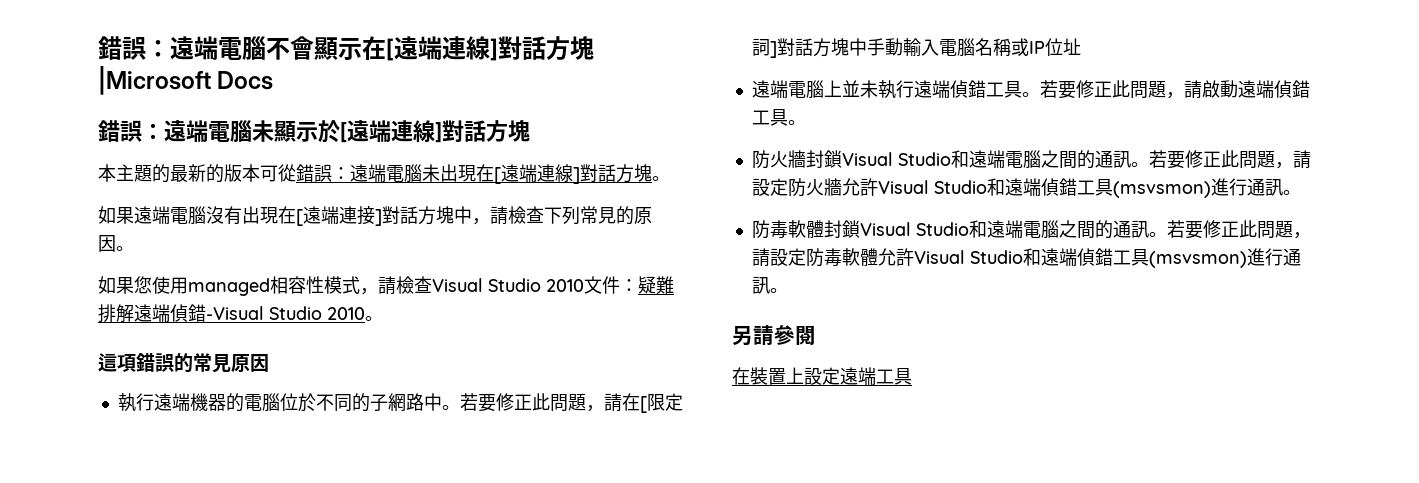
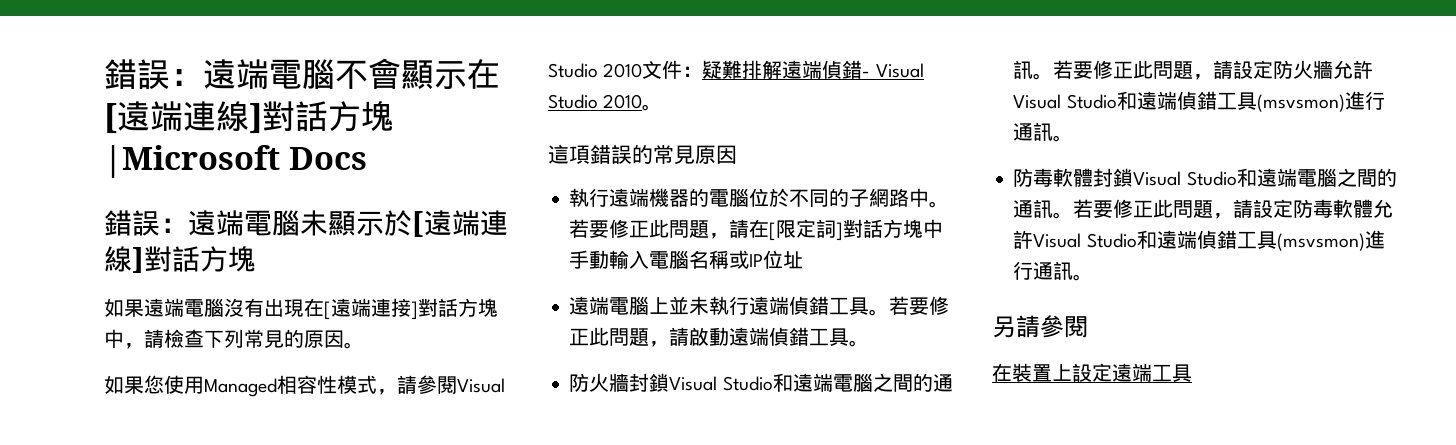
- 本主題的最新的版本可從錯誤：遠端電腦未出現在[遠端連線]對話方塊。
- 如果您使用managed相容性模式，請檢查Visual Studio 2010文件：疑難排解遠端偵錯-Visual Studio 2010。
+ 如果您使用Managed相容性模式，請參閱Visual Studio 2010文件：疑難排解遠端偵錯- Visual Studio 2010。

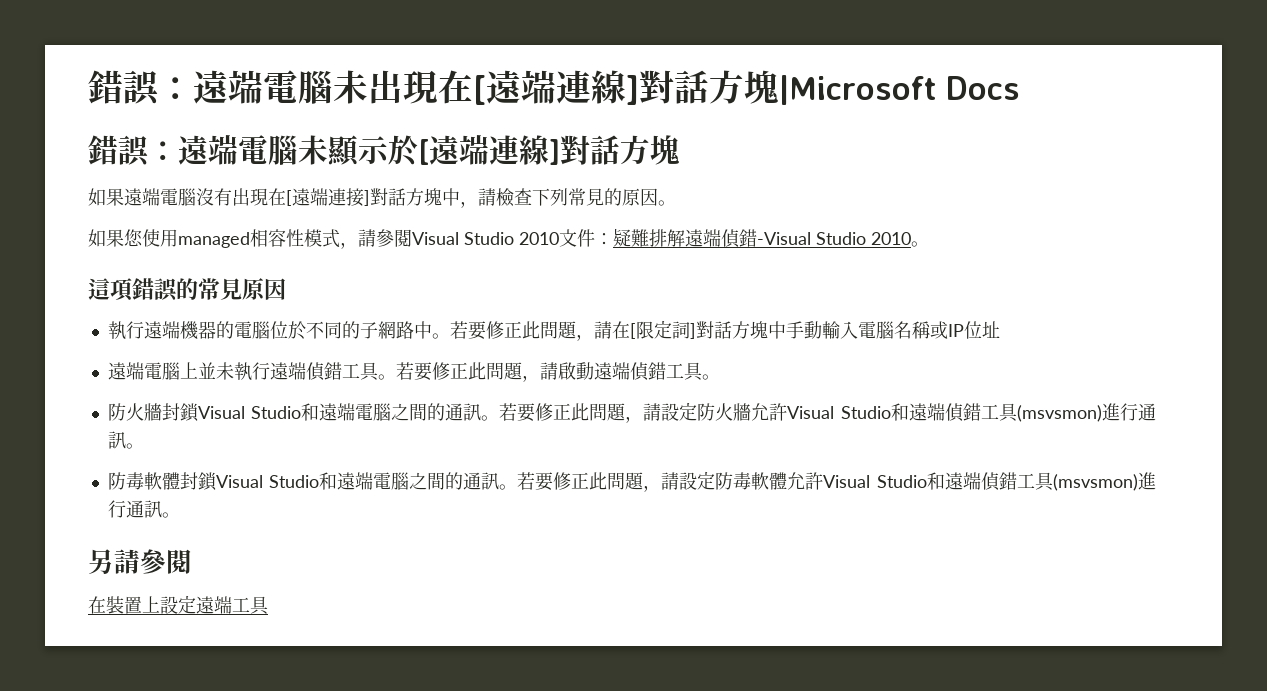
- 錯誤：遠端電腦不會顯示在[遠端連線]對話方塊|Microsoft Docs
+ 錯誤：遠端電腦未出現在[遠端連線]對話方塊|Microsoft Docs
- 如果您使用Managed相容性模式，請參閱Visual Studio 2010文件：疑難排解遠端偵錯- Visual Studio 2010。
+ 如果您使用managed相容性模式，請參閱Visual Studio 2010文件：疑難排解遠端偵錯-Visual Studio 2010。

